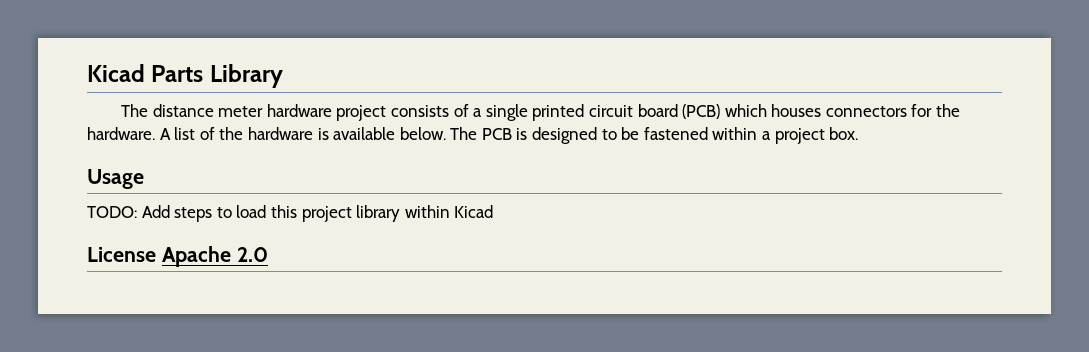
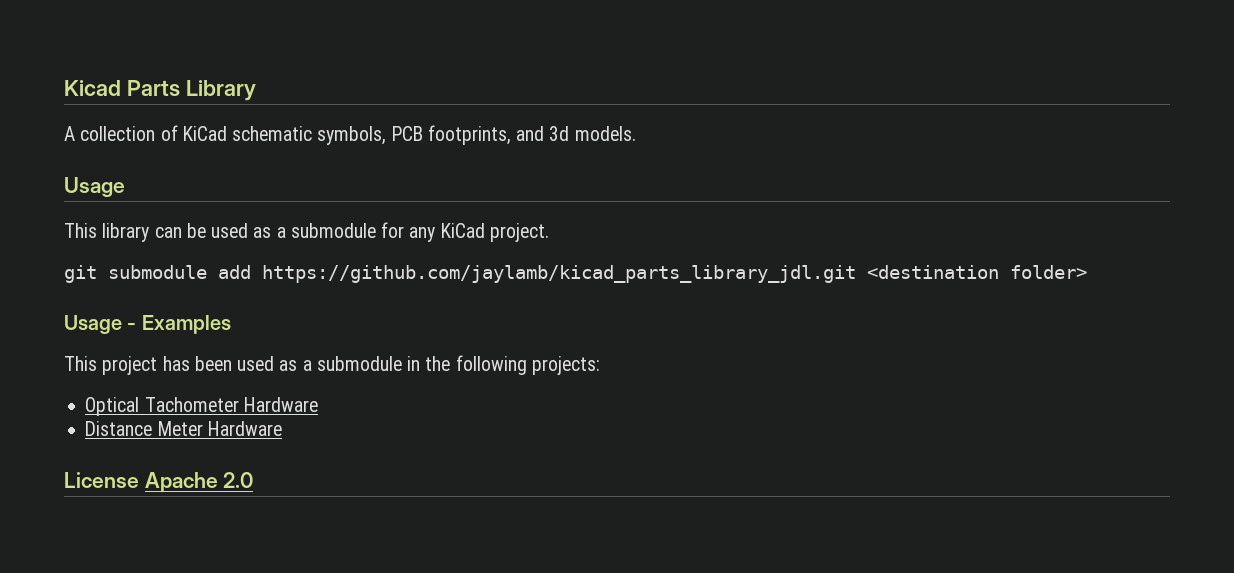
- The distance meter hardware project consists of a single printed circuit board (PCB) which houses connectors for the hardware. A list of the hardware is available below. The PCB is designed to be fastened within a project box.
+ A collection of KiCad schematic symbols, PCB footprints, and 3d models.
  Usage
- TODO: Add steps to load this project library within Kicad
+ This library can be used as a submodule for any KiCad project.
+ git submodule add https://github.com/jaylamb/kicad_parts_library_jdl.git <destination folder>
+ Usage - Examples
+ This project has been used as a submodule in the following projects:
+ Optical Tachometer Hardware
+ Distance Meter Hardware

